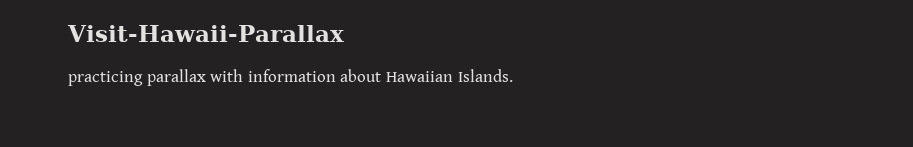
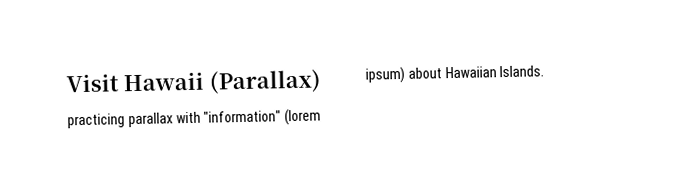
- Visit-Hawaii-Parallax
+ Visit Hawaii (Parallax)
- practicing parallax with information about Hawaiian Islands.
+ practicing parallax with "information" (lorem ipsum) about Hawaiian Islands.

